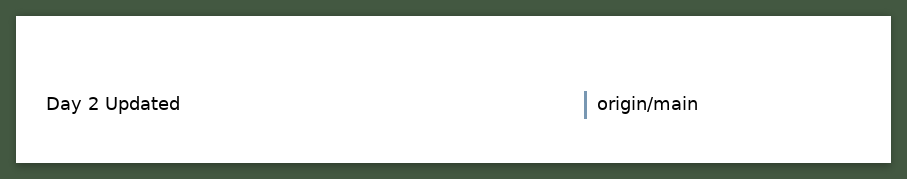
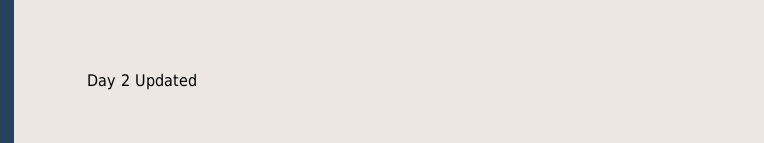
- origin/main

